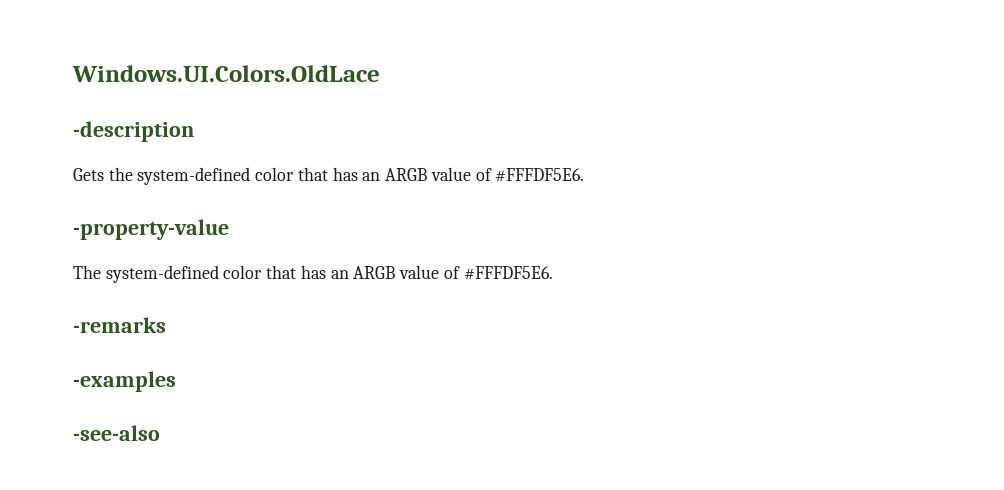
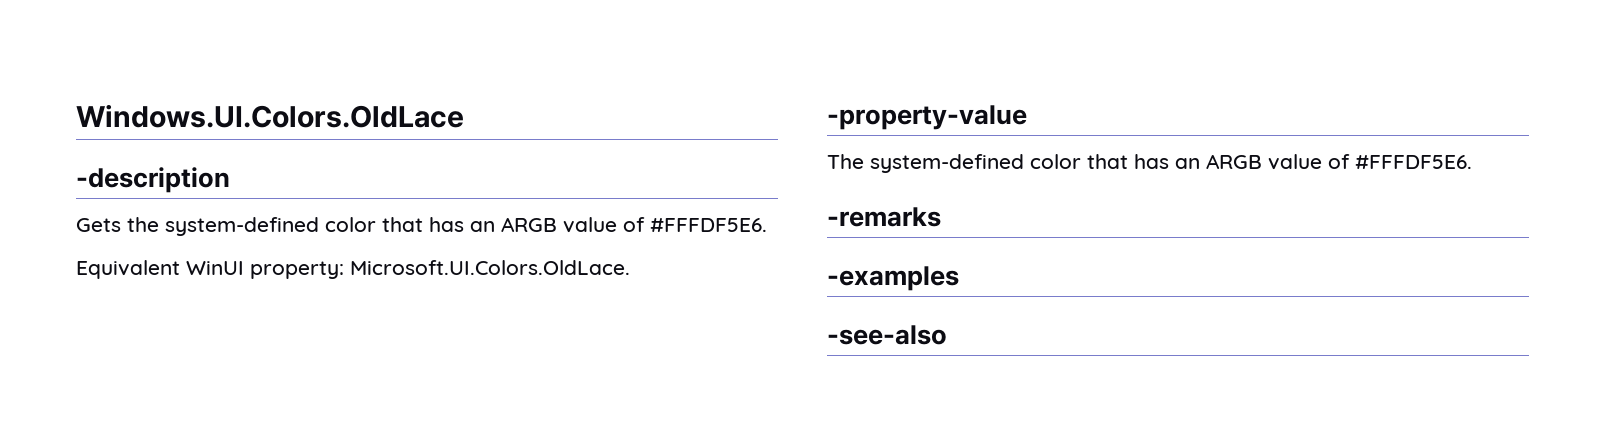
+ Equivalent WinUI property: Microsoft.UI.Colors.OldLace.

